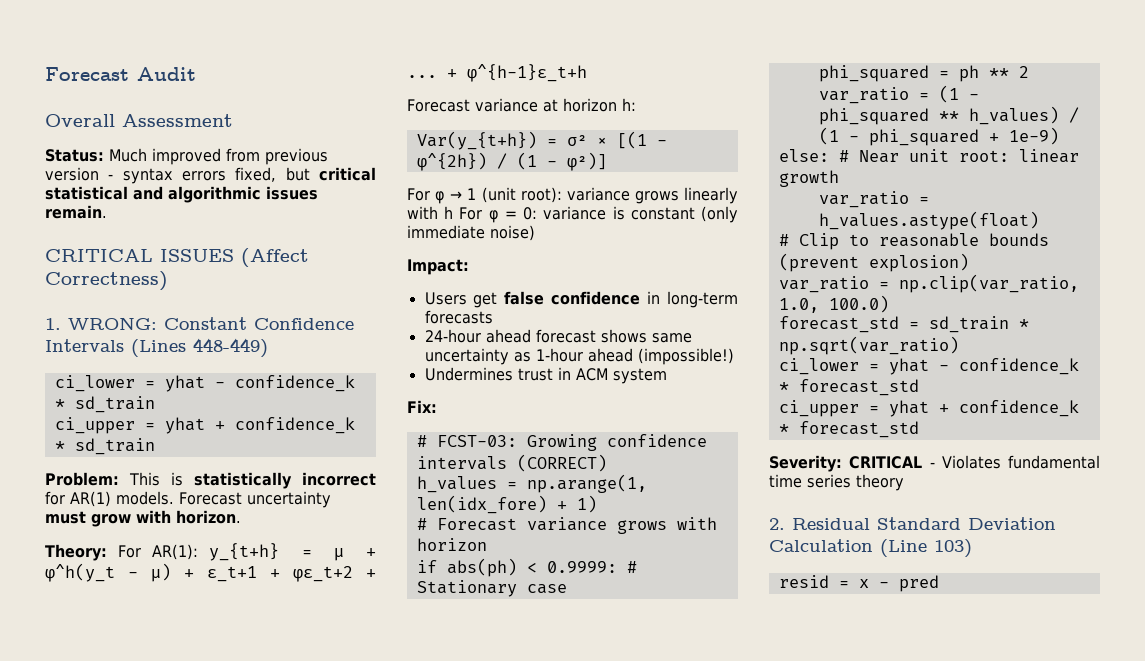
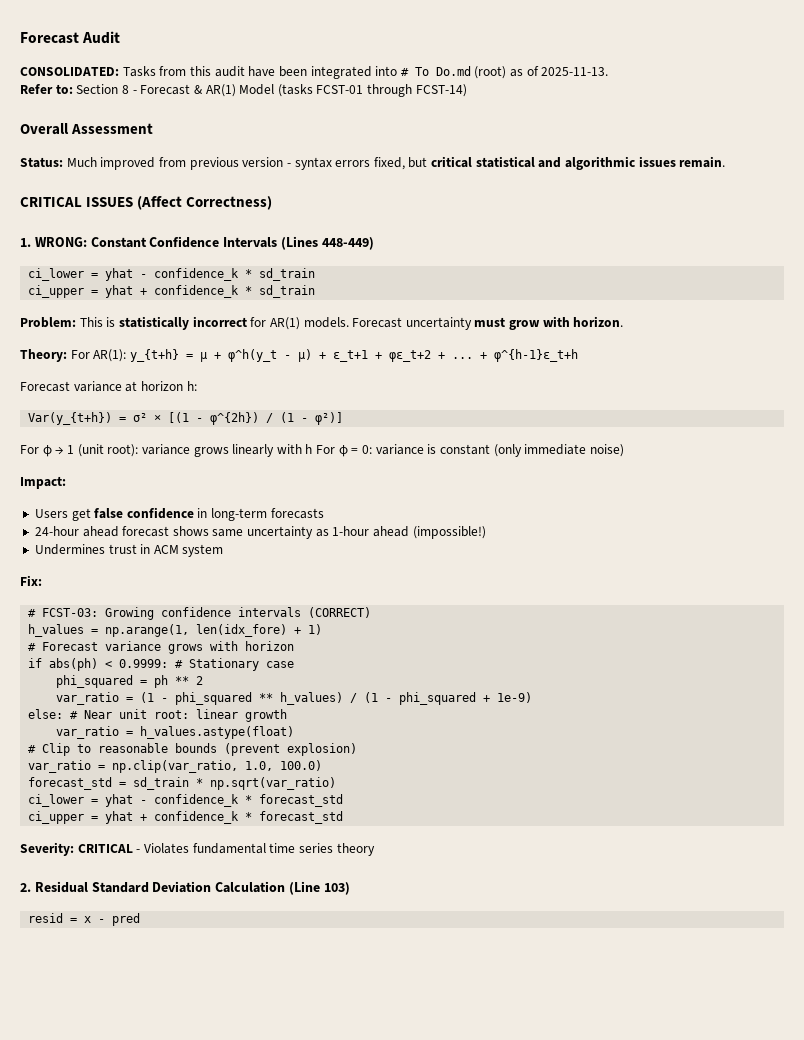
+ CONSOLIDATED: Tasks from this audit have been integrated into # To Do.md (root) as of 2025-11-13.
+ Refer to: Section 8 - Forecast & AR(1) Model (tasks FCST-01 through FCST-14)

